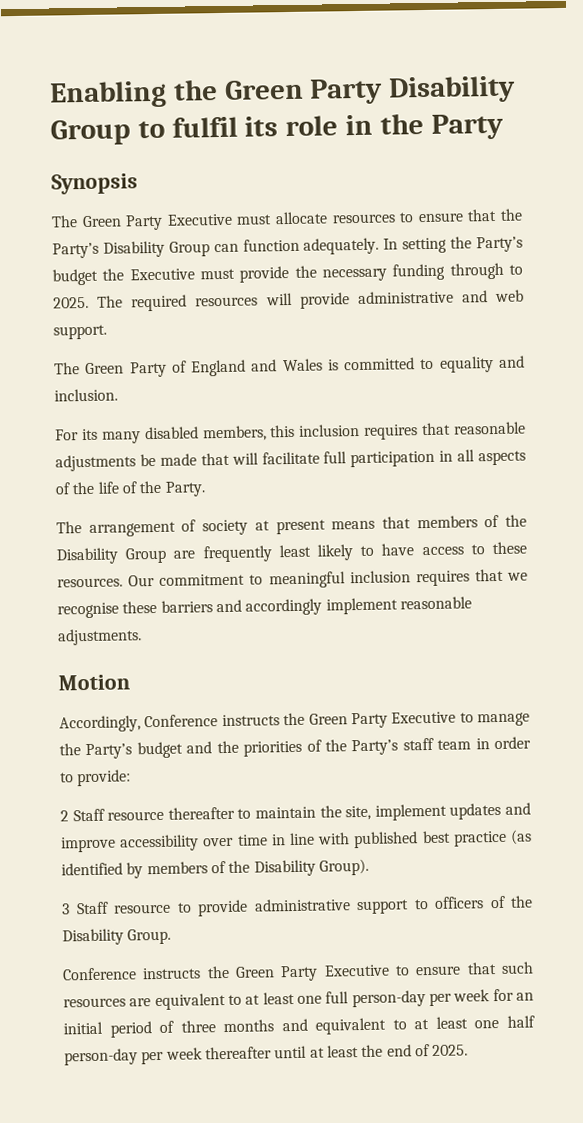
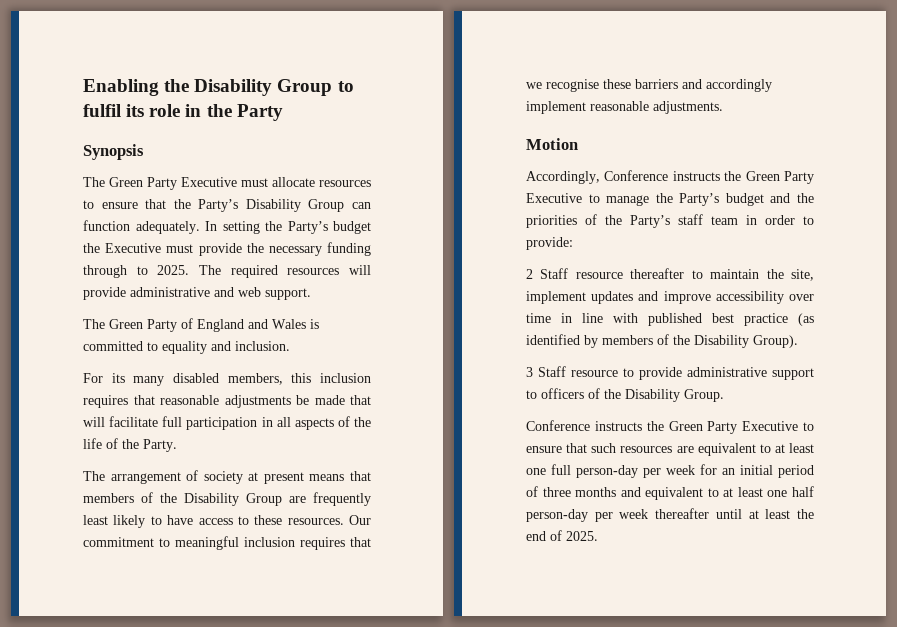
- Enabling the Green Party Disability Group to fulfil its role in the Party
+ Enabling the Disability Group to fulfil its role in the Party

